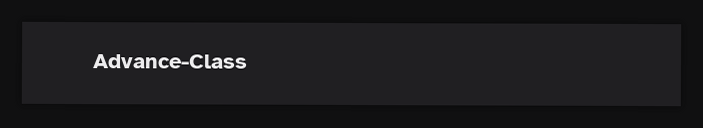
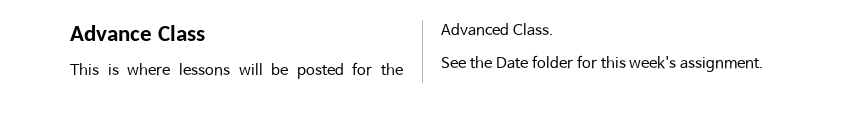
- Advance-Class
+ Advance Class
+ This is where lessons will be posted for the Advanced Class.
+ See the Date folder for this week's assignment.

